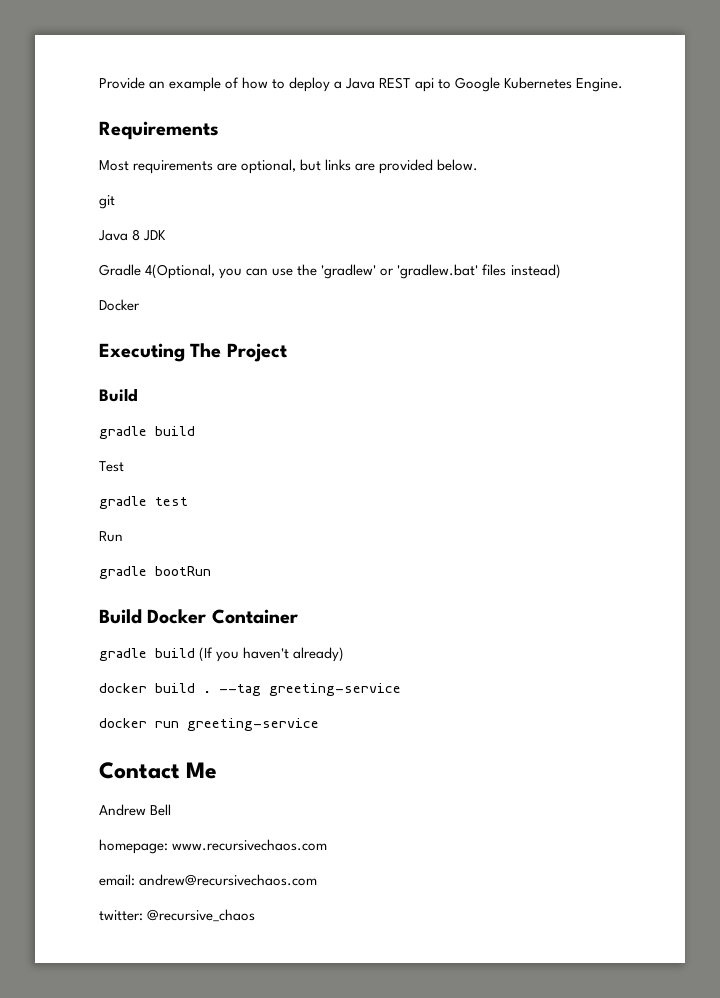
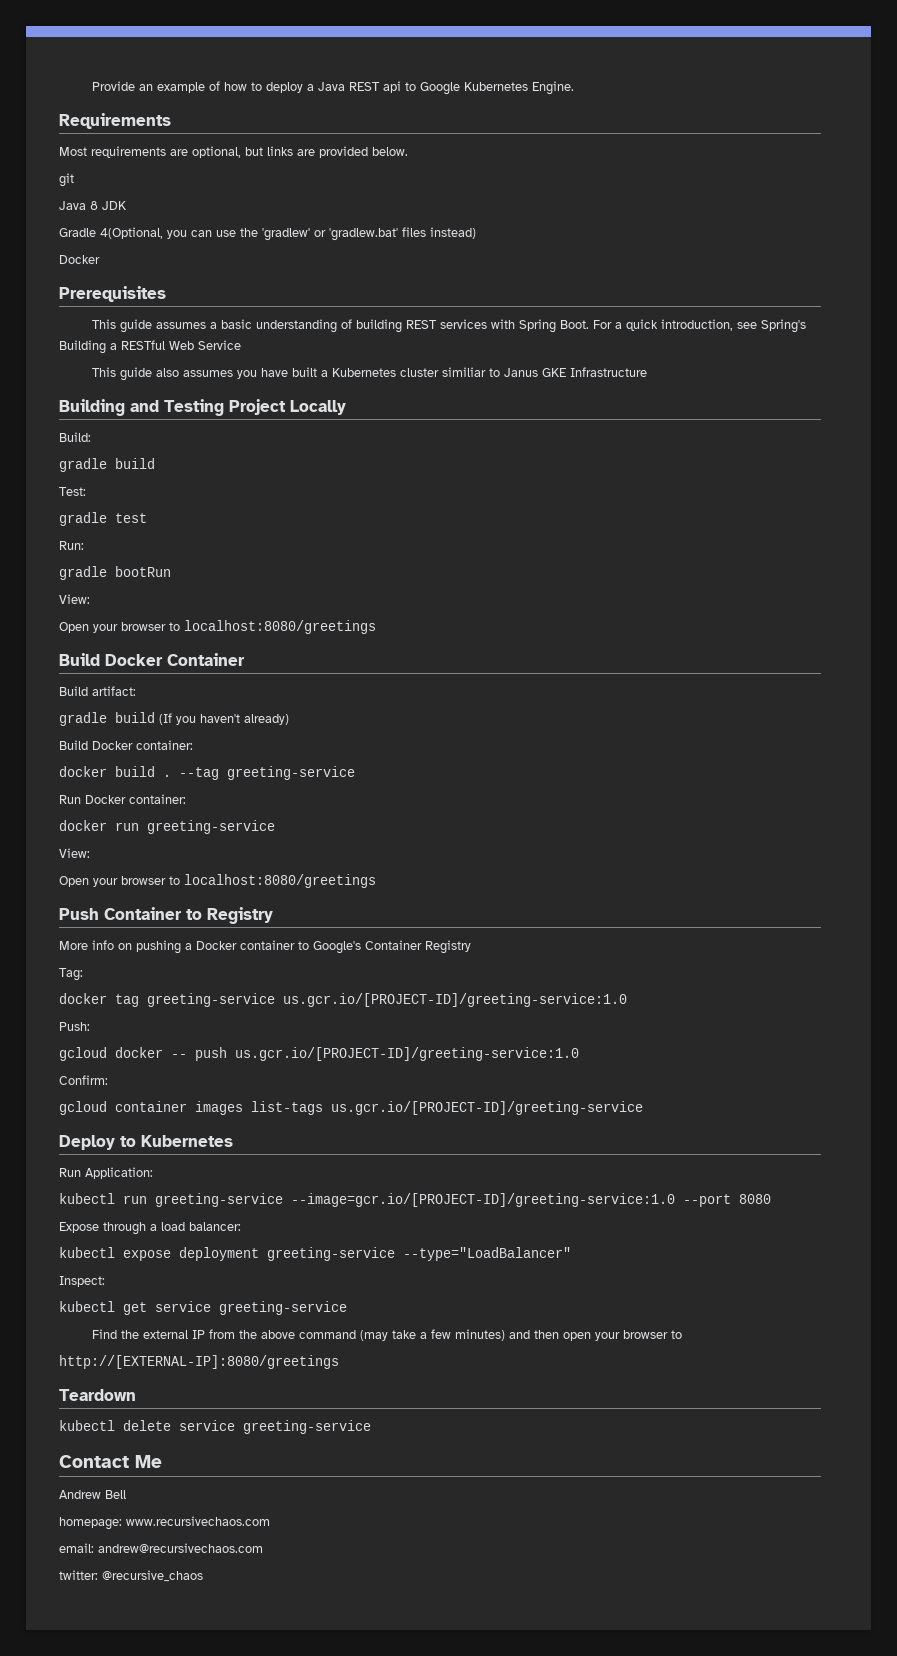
- Executing The Project
- Build
+ Prerequisites
+ This guide assumes a basic understanding of building REST services with Spring Boot. For a quick introduction, see Spring's Building a RESTful Web Service
+ This guide also assumes you have built a Kubernetes cluster similiar to Janus GKE Infrastructure
+ Building and Testing Project Locally
+ Build:
- Test
+ Test:
- Run
+ Run:
  gradle bootRun
+ View:
+ Open your browser to localhost:8080/greetings
+ Build artifact:
+ Build Docker container:
+ Run Docker container:
  docker run greeting-service
+ View:
+ Open your browser to localhost:8080/greetings
+ Push Container to Registry
+ More info on pushing a Docker container to Google's Container Registry
+ Tag:
+ docker tag greeting-service us.gcr.io/[PROJECT-ID]/greeting-service:1.0
+ Push:
+ gcloud docker -- push us.gcr.io/[PROJECT-ID]/greeting-service:1.0
+ Confirm:
+ gcloud container images list-tags us.gcr.io/[PROJECT-ID]/greeting-service
+ Deploy to Kubernetes
+ Run Application:
+ kubectl run greeting-service --image=gcr.io/[PROJECT-ID]/greeting-service:1.0 --port 8080
+ Expose through a load balancer:
+ kubectl expose deployment greeting-service --type="LoadBalancer"
+ Inspect:
+ kubectl get service greeting-service
+ Find the external IP from the above command (may take a few minutes) and then open your browser to
+ http://[EXTERNAL-IP]:8080/greetings
+ Teardown
+ kubectl delete service greeting-service

